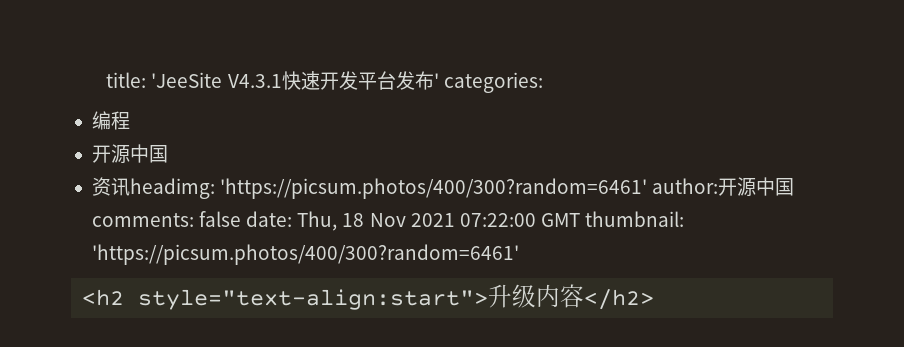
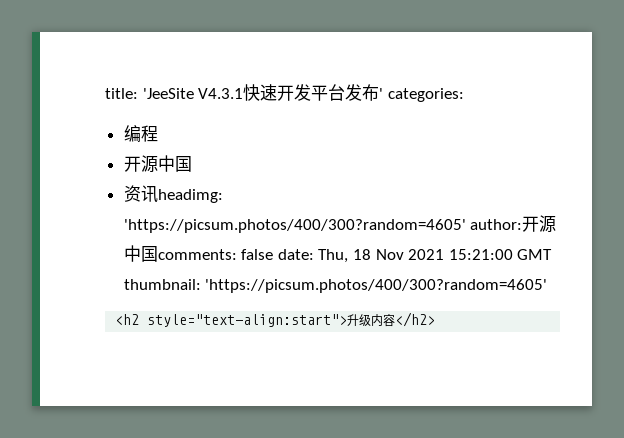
- 资讯headimg: 'https://picsum.photos/400/300?random=6461' author:开源中国comments: false date: Thu, 18 Nov 2021 07:22:00 GMT thumbnail: 'https://picsum.photos/400/300?random=6461'
+ 资讯headimg: 'https://picsum.photos/400/300?random=4605' author:开源中国comments: false date: Thu, 18 Nov 2021 15:21:00 GMT thumbnail: 'https://picsum.photos/400/300?random=4605'

